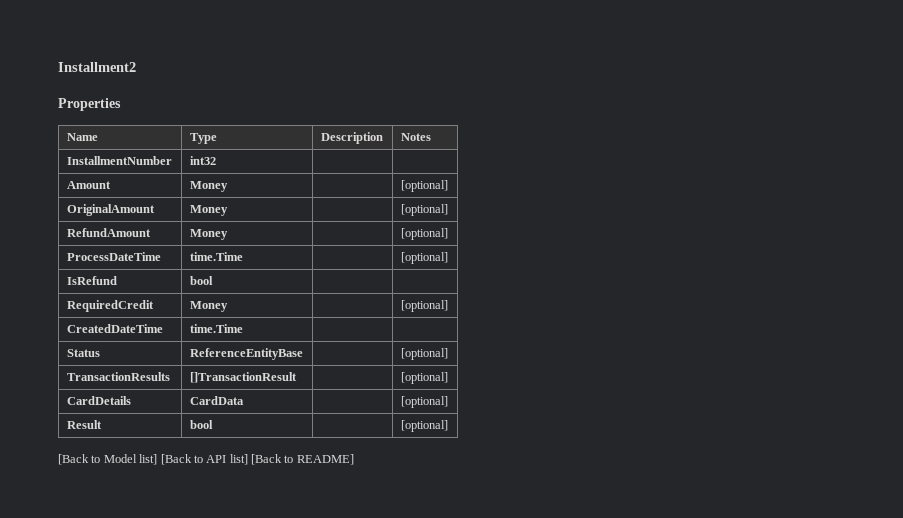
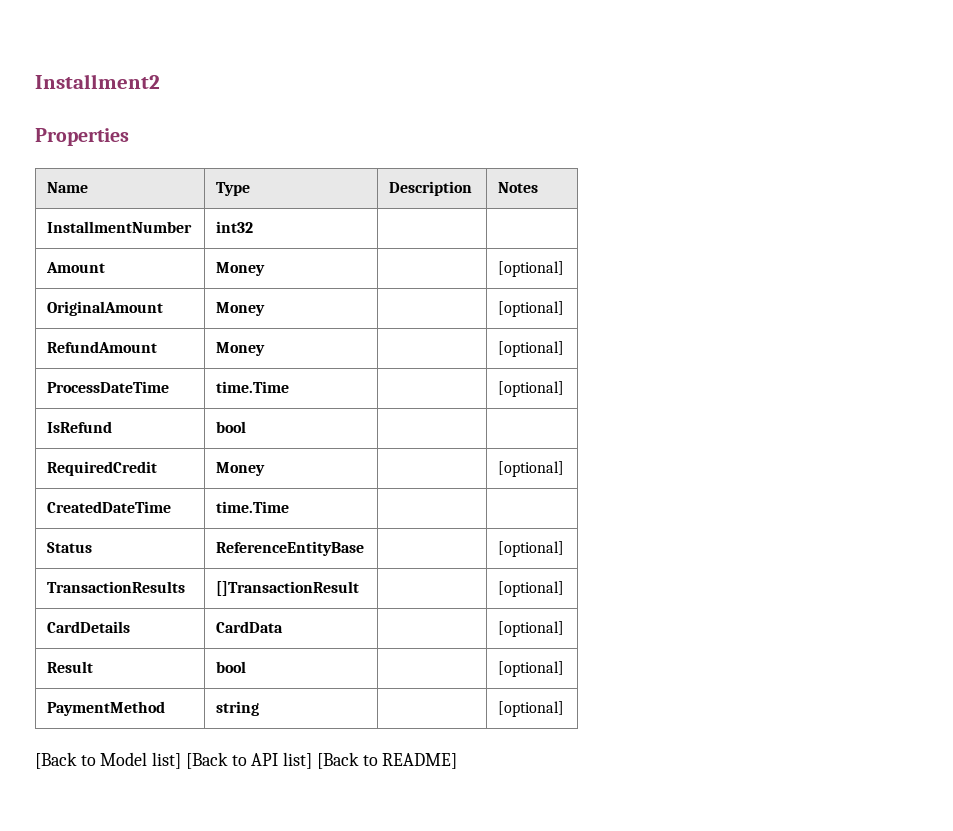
+ PaymentMethod | string | | [optional]

